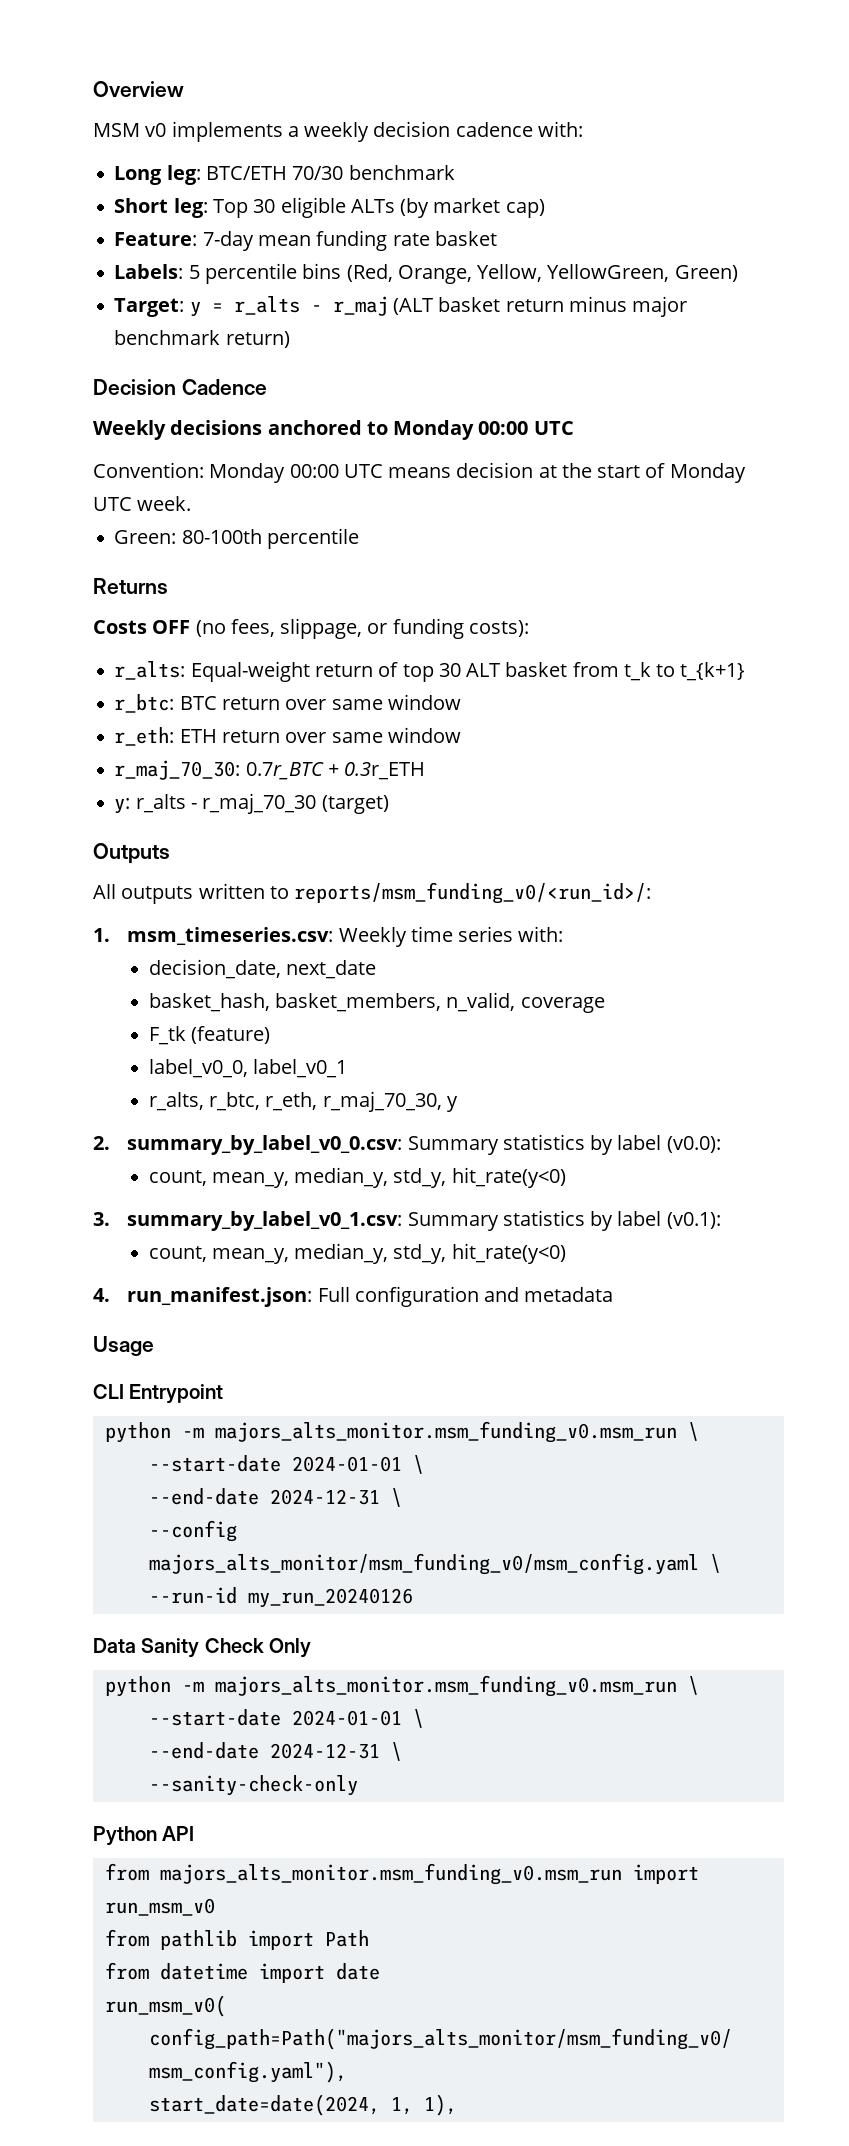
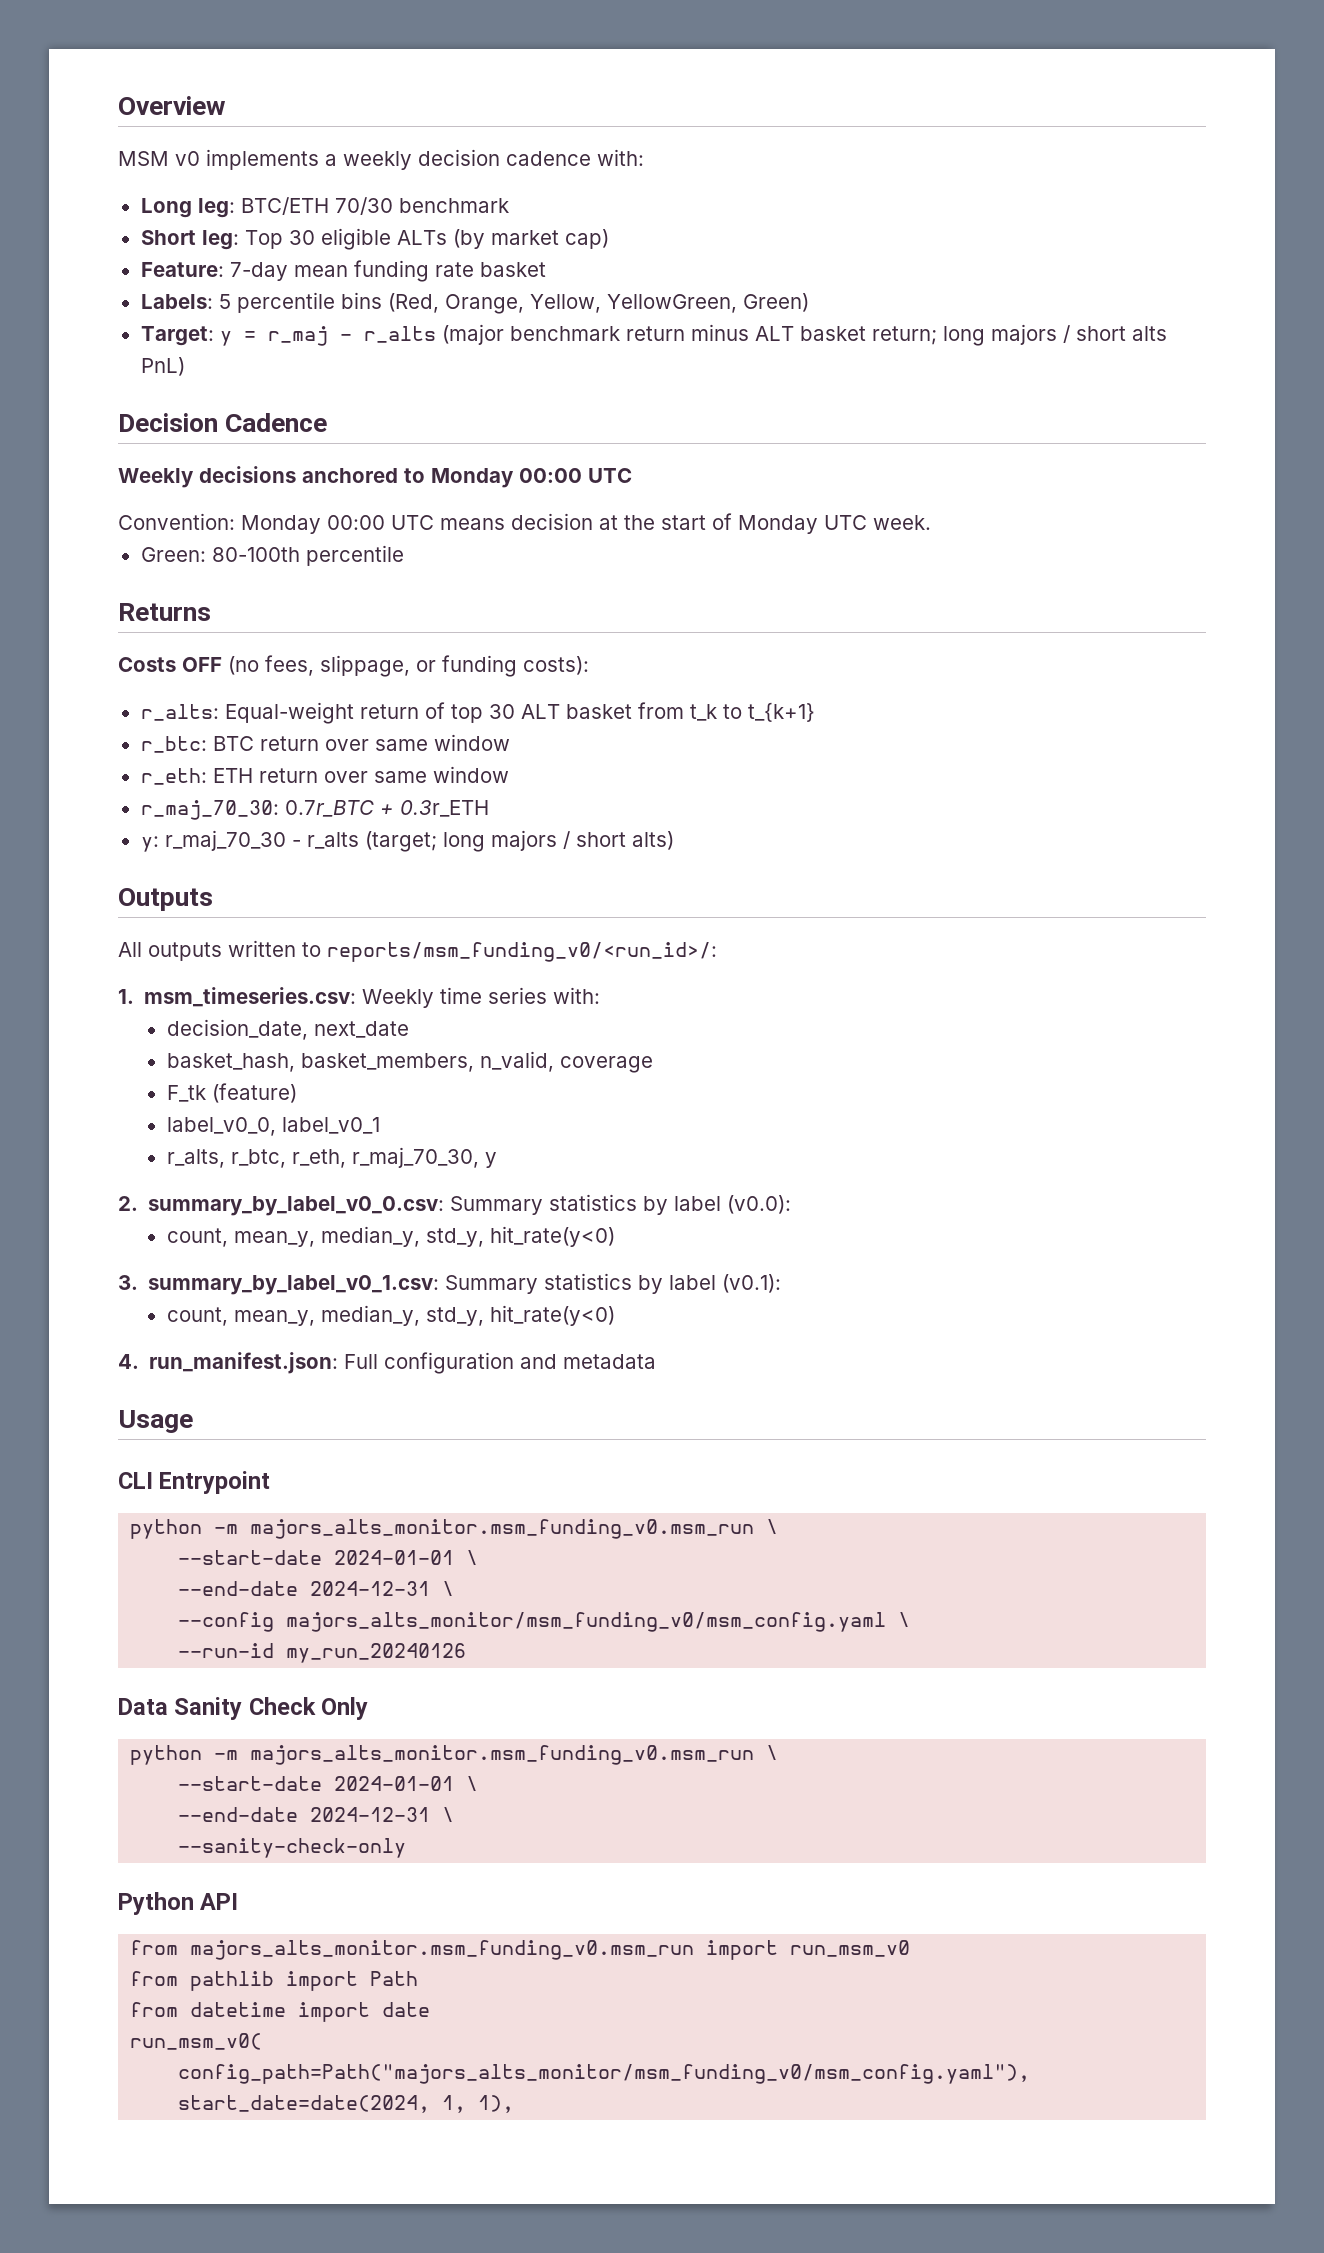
- Target: y = r_alts - r_maj (ALT basket return minus major benchmark return)
+ Target: y = r_maj - r_alts (major benchmark return minus ALT basket return; long majors / short alts PnL)
- y: r_alts - r_maj_70_30 (target)
+ y: r_maj_70_30 - r_alts (target; long majors / short alts)

